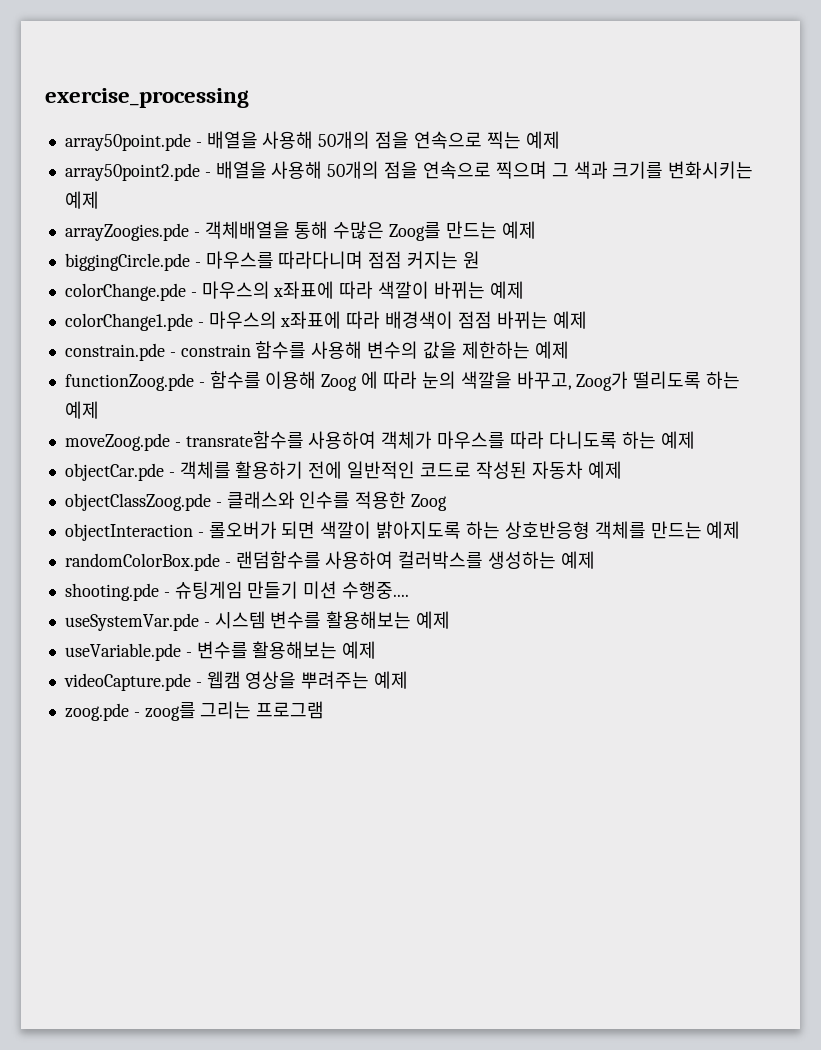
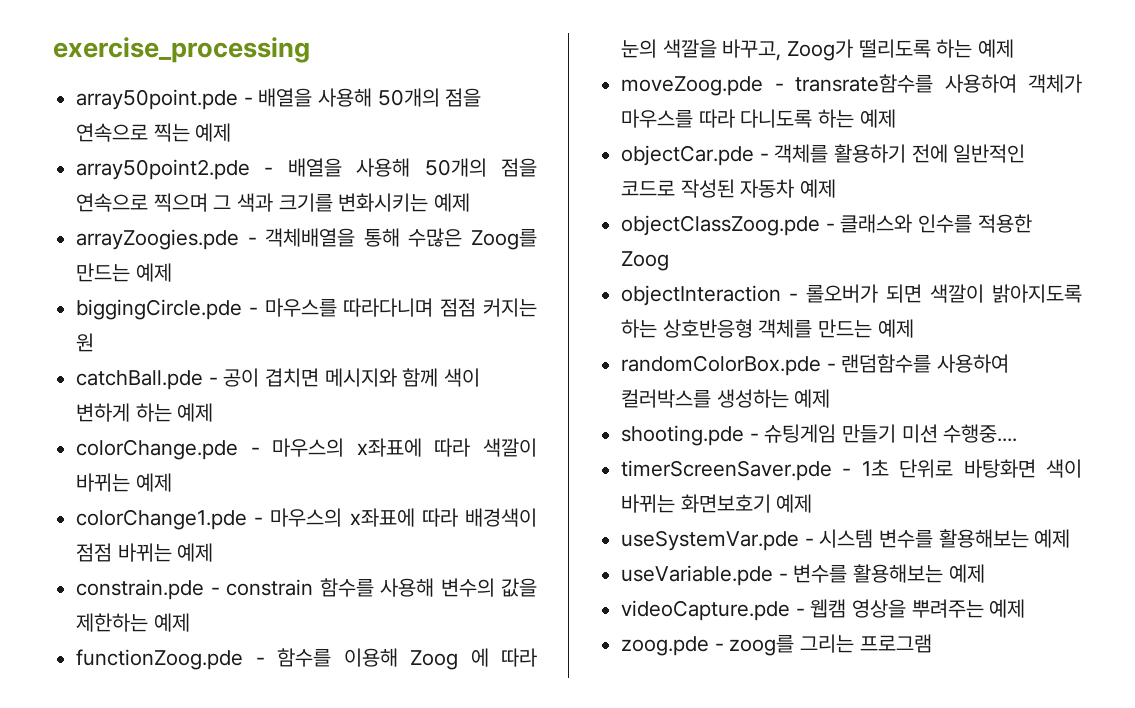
+ catchBall.pde - 공이 겹치면 메시지와 함께 색이 변하게 하는 예제
+ timerScreenSaver.pde - 1초 단위로 바탕화면 색이 바뀌는 화면보호기 예제

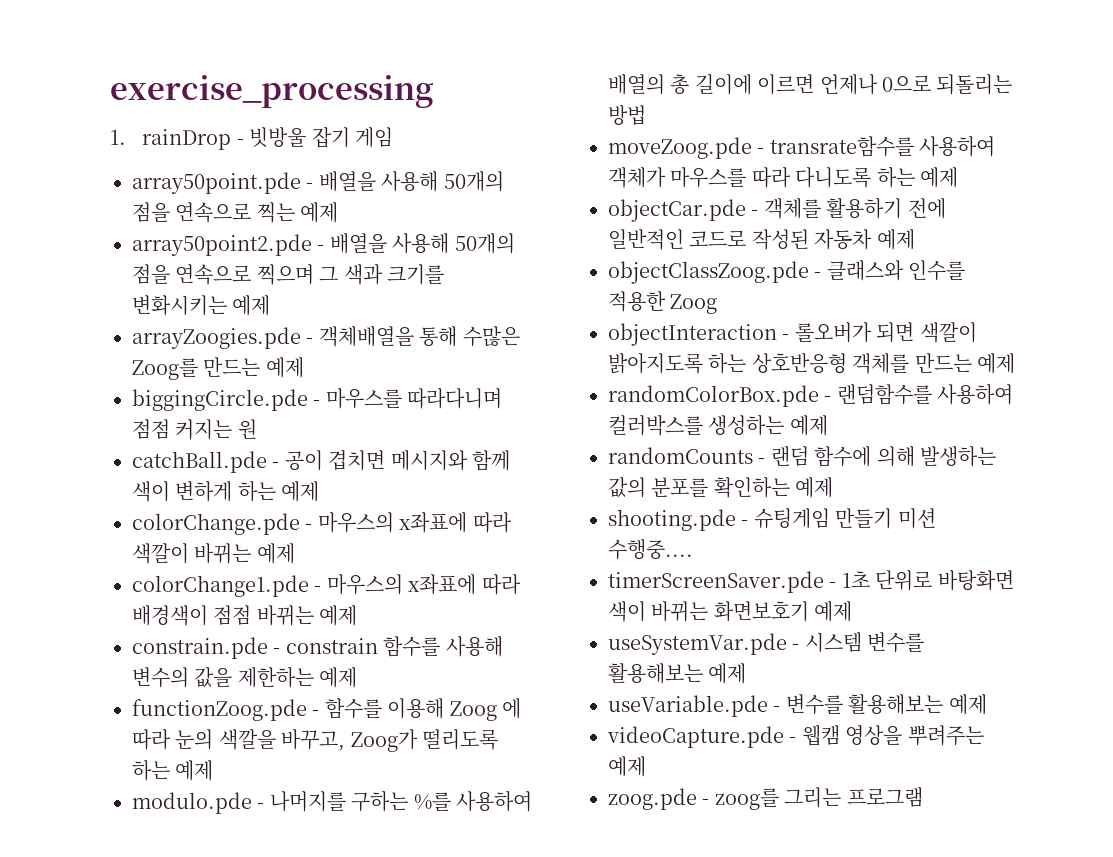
+ 1. rainDrop - 빗방울 잡기 게임
+ modulo.pde - 나머지를 구하는 %를 사용하여 배열의 총 길이에 이르면 언제나 0으로 되돌리는 방법
+ randomCounts - 랜덤 함수에 의해 발생하는 값의 분포를 확인하는 예제

